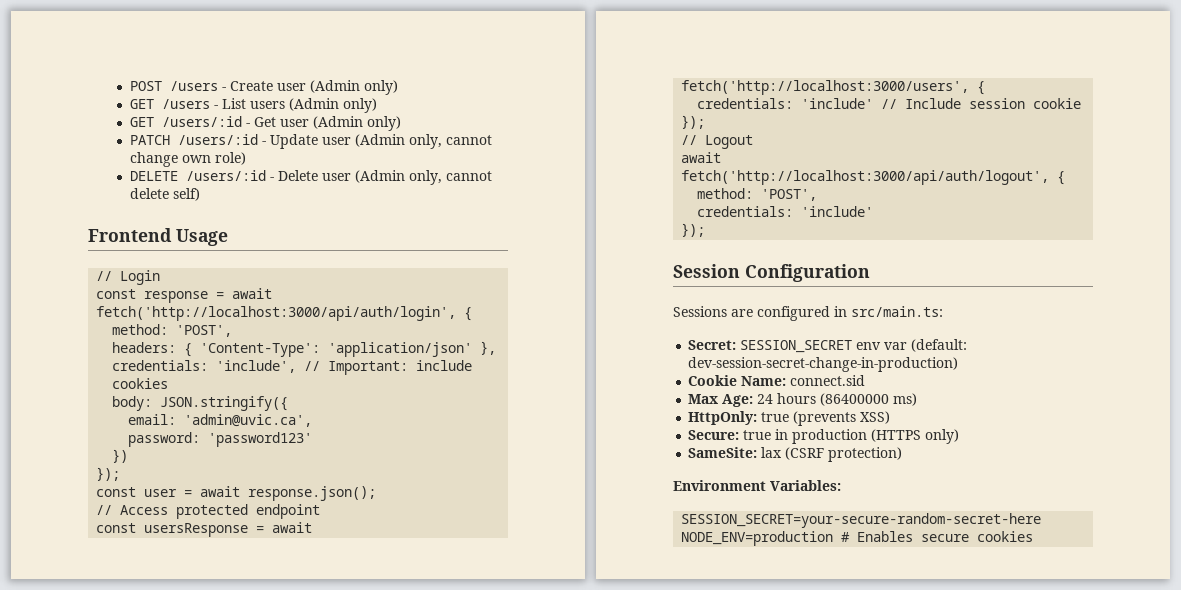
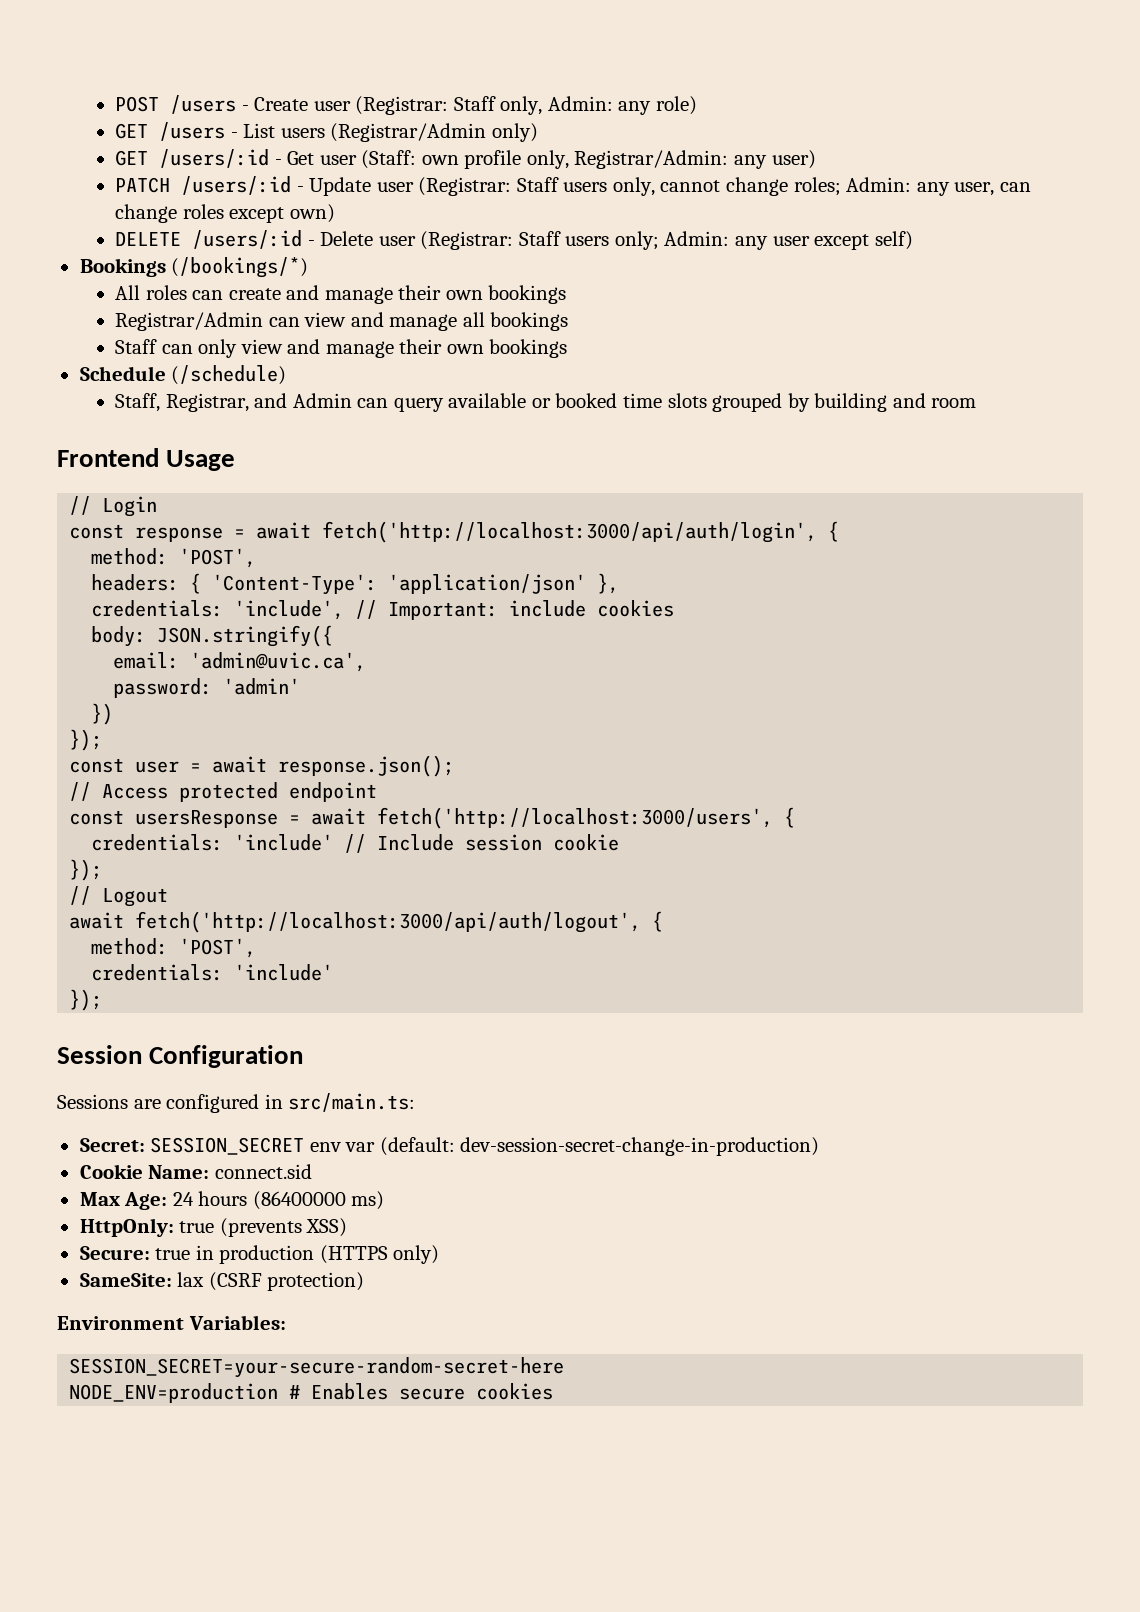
- POST /users - Create user (Admin only)
+ POST /users - Create user (Registrar: Staff only, Admin: any role)
- GET /users - List users (Admin only)
+ GET /users - List users (Registrar/Admin only)
- GET /users/:id - Get user (Admin only)
+ GET /users/:id - Get user (Staff: own profile only, Registrar/Admin: any user)
- PATCH /users/:id - Update user (Admin only, cannot change own role)
+ PATCH /users/:id - Update user (Registrar: Staff users only, cannot change roles; Admin: any user, can change roles except own)
- DELETE /users/:id - Delete user (Admin only, cannot delete self)
+ DELETE /users/:id - Delete user (Registrar: Staff users only; Admin: any user except self)
+ Bookings (/bookings/*)
+ All roles can create and manage their own bookings
+ Registrar/Admin can view and manage all bookings
+ Staff can only view and manage their own bookings
+ Schedule (/schedule)
+ Staff, Registrar, and Admin can query available or booked time slots grouped by building and room
- password: 'password123'
+ password: 'admin'

